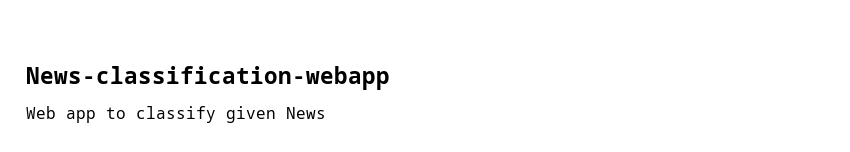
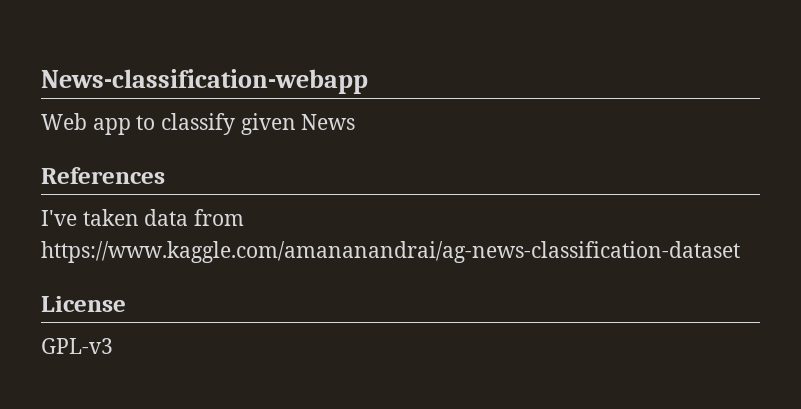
+ References
+ I've taken data from https://www.kaggle.com/amananandrai/ag-news-classification-dataset
+ License
+ GPL-v3

